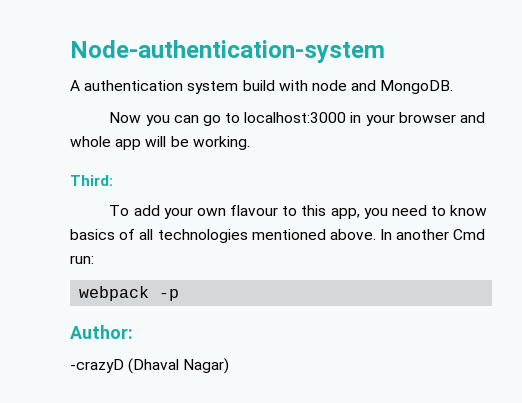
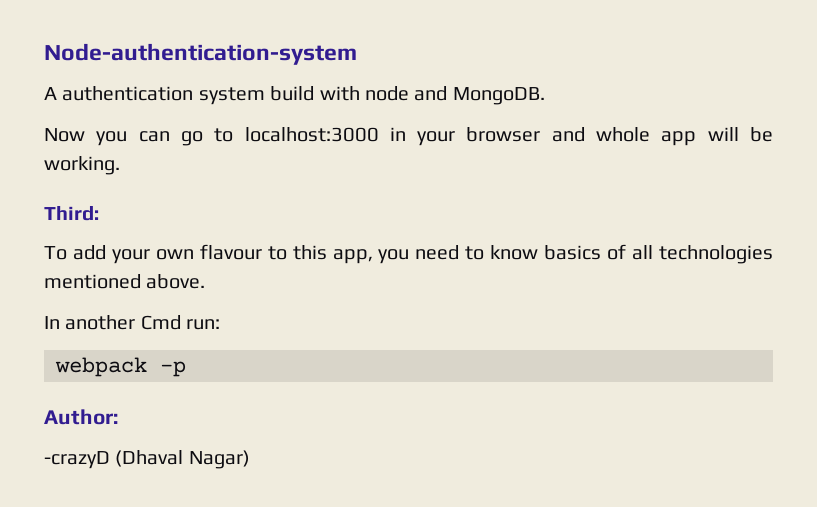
- To add your own flavour to this app, you need to know basics of all technologies mentioned above. In another Cmd run:
+ To add your own flavour to this app, you need to know basics of all technologies mentioned above.
+ In another Cmd run:

